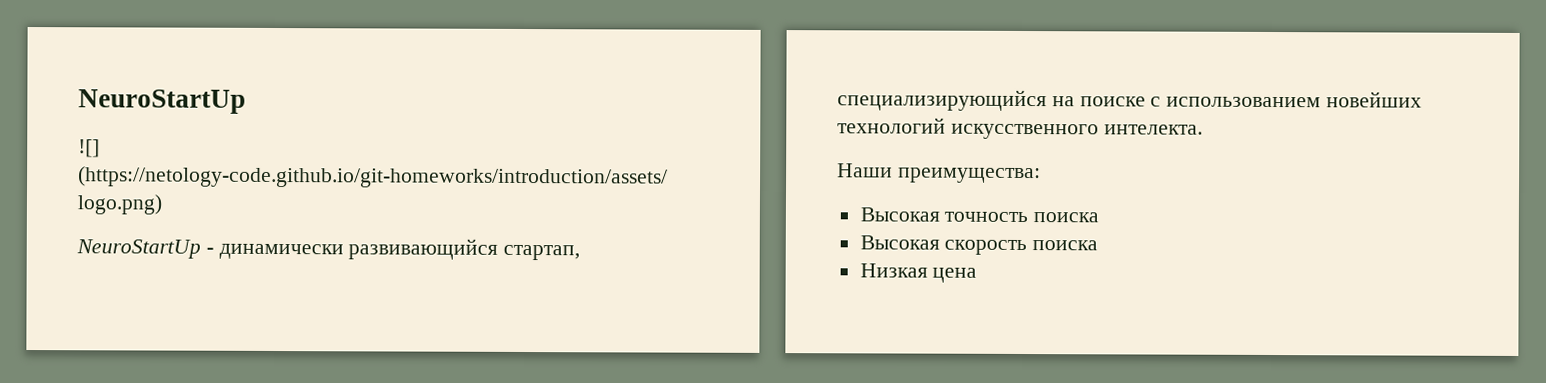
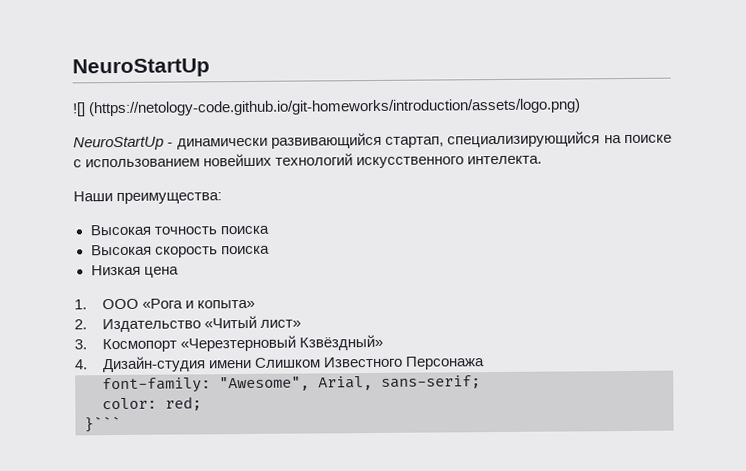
+ 1. ООО «Рога и копыта»
+ 2. Издательство «Читый лист»
+ 3. Космопорт «Черезтерновый Кзвёздный»
+ 4. Дизайн-студия имени Слишком Известного Персонажа
+ font-family: "Awesome", Arial, sans-serif;
+ color: red;
+ }```

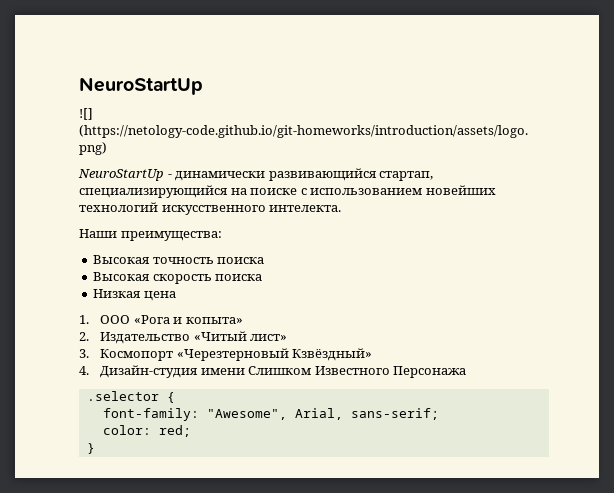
+ .selector {
- }```
+ }

